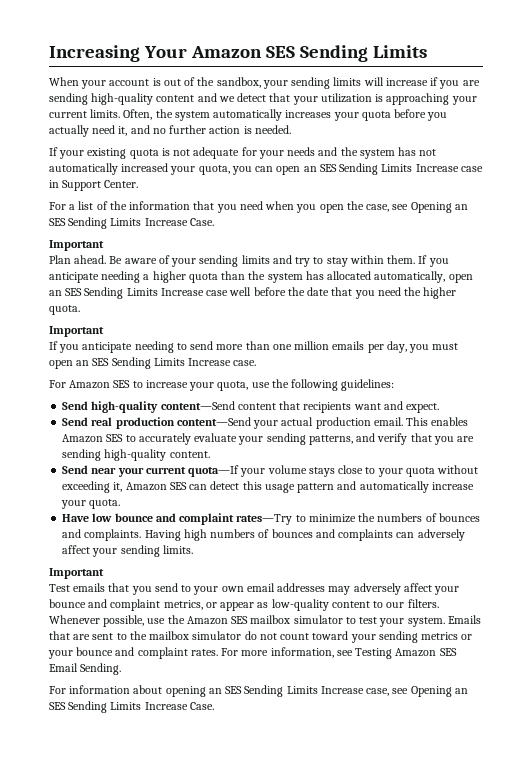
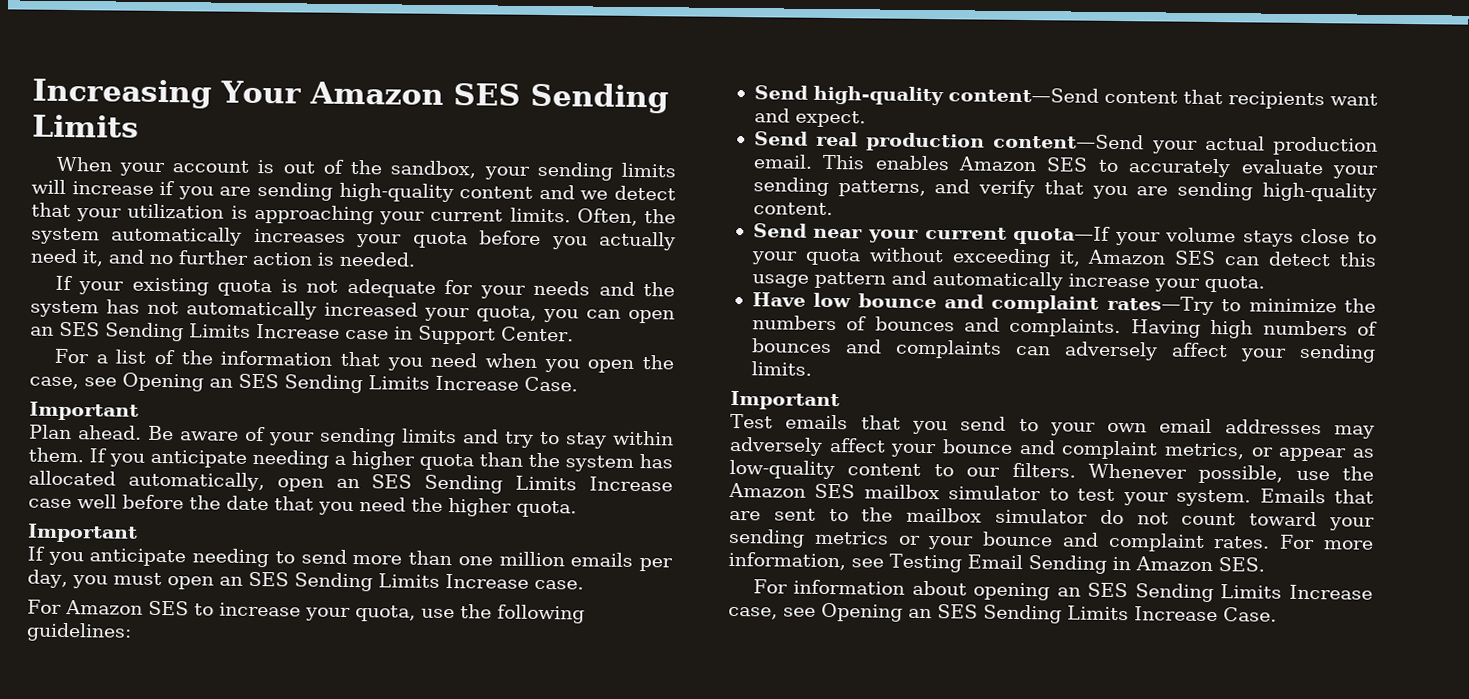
- For more information, see Testing Amazon SES Email Sending.
+ For more information, see Testing Email Sending in Amazon SES.

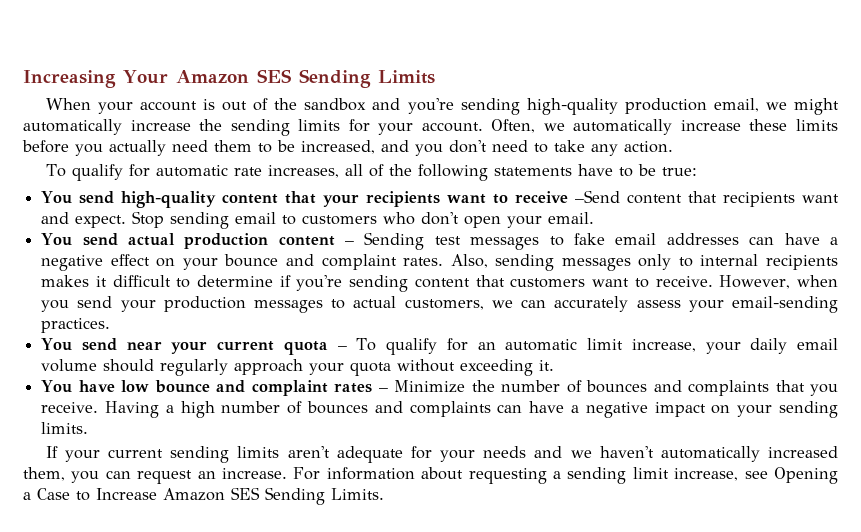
- When your account is out of the sandbox, your sending limits will increase if you are sending high-quality content and we detect that your utilization is approaching your current limits. Often, the system automatically increases your quota before you actually need it, and no further action is needed.
- If your existing quota is not adequate for your needs and the system has not automatically increased your quota, you can open an SES Sending Limits Increase case in Support Center.
- For a list of the information that you need when you open the case, see Opening an SES Sending Limits Increase Case.
- Important
- Plan ahead. Be aware of your sending limits and try to stay within them. If you anticipate needing a higher quota than the system has allocated automatically, open an SES Sending Limits Increase case well before the date that you need the higher quota.
- Important
- If you anticipate needing to send more than one million emails per day, you must open an SES Sending Limits Increase case.
- For Amazon SES to increase your quota, use the following guidelines:
- Send high-quality content—Send content that recipients want and expect.
- Send real production content—Send your actual production email. This enables Amazon SES to accurately evaluate your sending patterns, and verify that you are sending high-quality content.
- Send near your current quota—If your volume stays close to your quota without exceeding it, Amazon SES can detect this usage pattern and automatically increase your quota.
- Have low bounce and complaint rates—Try to minimize the numbers of bounces and complaints. Having high numbers of bounces and complaints can adversely affect your sending limits.
- Important
- Test emails that you send to your own email addresses may adversely affect your bounce and complaint metrics, or appear as low-quality content to our filters. Whenever possible, use the Amazon SES mailbox simulator to test your system. Emails that are sent to the mailbox simulator do not count toward your sending metrics or your bounce and complaint rates. For more information, see Testing Email Sending in Amazon SES.
- For information about opening an SES Sending Limits Increase case, see Opening an SES Sending Limits Increase Case.
+ When your account is out of the sandbox and you're sending high-quality production email, we might automatically increase the sending limits for your account. Often, we automatically increase these limits before you actually need them to be increased, and you don't need to take any action.
+ To qualify for automatic rate increases, all of the following statements have to be true:
+ You send high-quality content that your recipients want to receive –Send content that recipients want and expect. Stop sending email to customers who don't open your email.
+ You send actual production content – Sending test messages to fake email addresses can have a negative effect on your bounce and complaint rates. Also, sending messages only to internal recipients makes it difficult to determine if you're sending content that customers want to receive. However, when you send your production messages to actual customers, we can accurately assess your email-sending practices.
+ You send near your current quota – To qualify for an automatic limit increase, your daily email volume should regularly approach your quota without exceeding it.
+ You have low bounce and complaint rates – Minimize the number of bounces and complaints that you receive. Having a high number of bounces and complaints can have a negative impact on your sending limits.
+ If your current sending limits aren't adequate for your needs and we haven't automatically increased them, you can request an increase. For information about requesting a sending limit increase, see Opening a Case to Increase Amazon SES Sending Limits.

